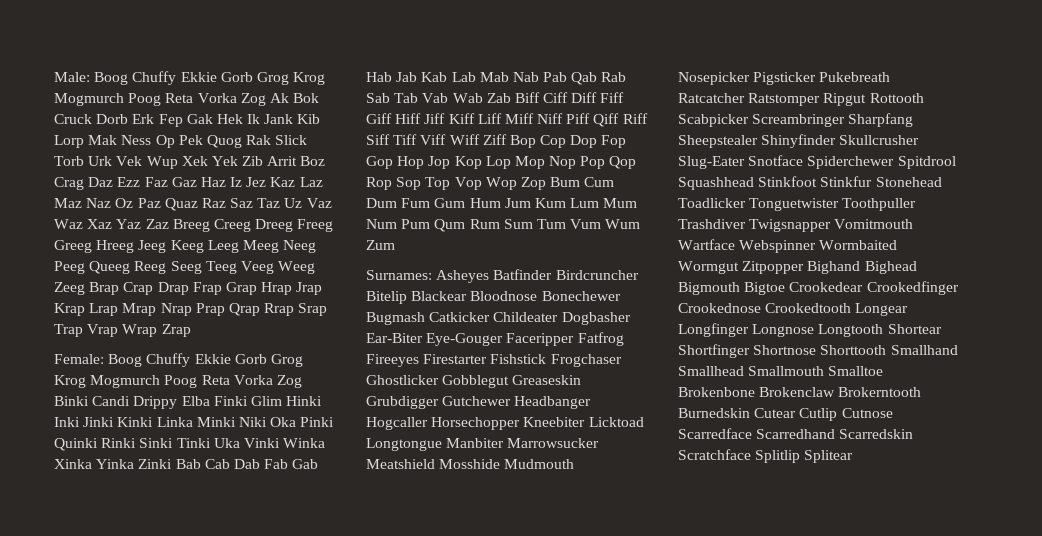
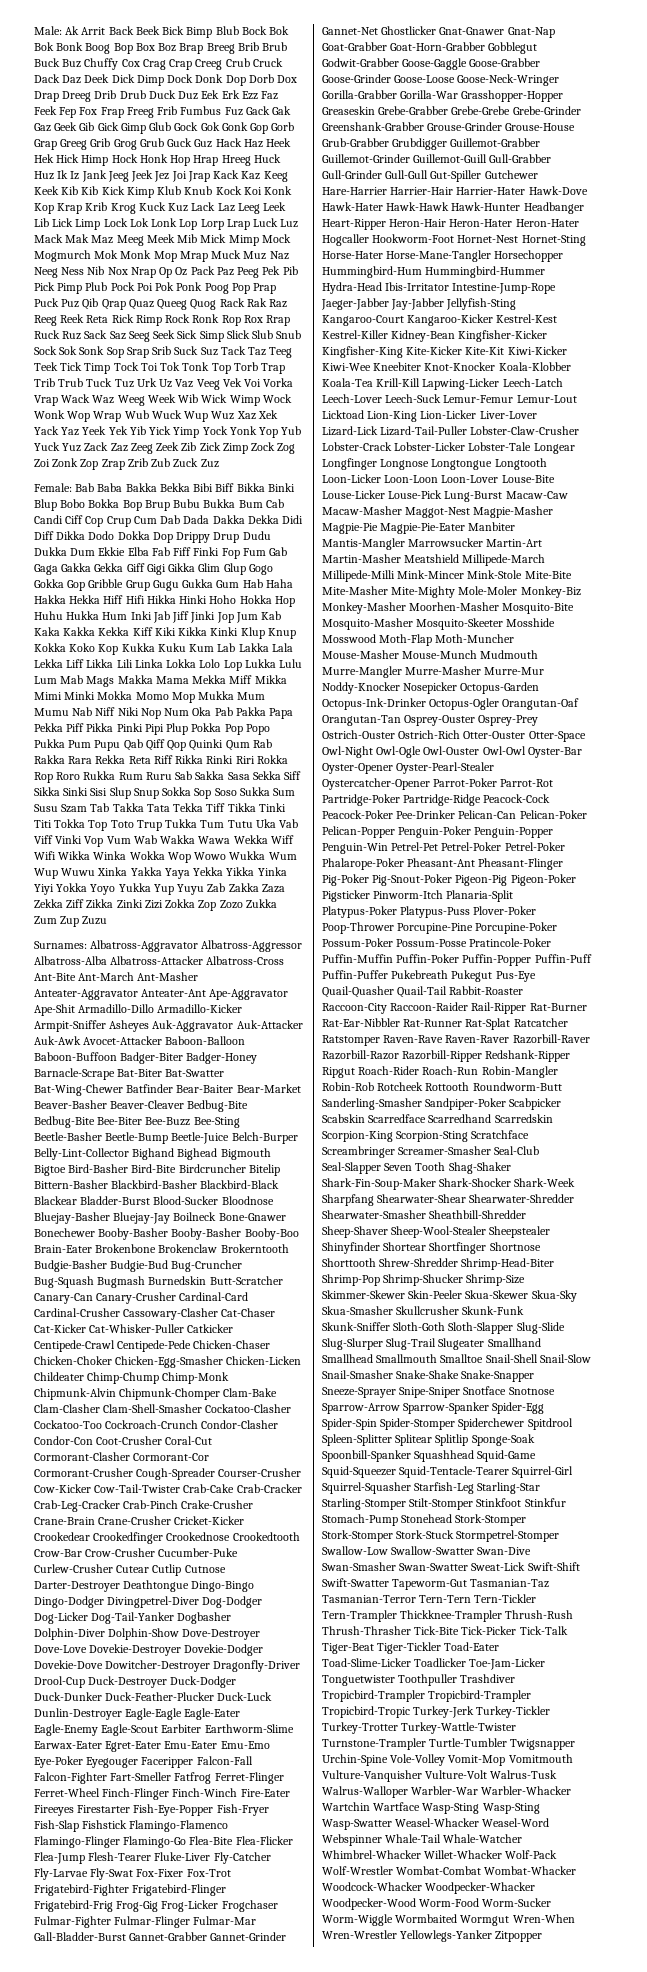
- Male: Boog Chuffy Ekkie Gorb Grog Krog Mogmurch Poog Reta Vorka Zog Ak Bok Cruck Dorb Erk Fep Gak Hek Ik Jank Kib Lorp Mak Ness Op Pek Quog Rak Slick Torb Urk Vek Wup Xek Yek Zib Arrit Boz Crag Daz Ezz Faz Gaz Haz Iz Jez Kaz Laz Maz Naz Oz Paz Quaz Raz Saz Taz Uz Vaz Waz Xaz Yaz Zaz Breeg Creeg Dreeg Freeg Greeg Hreeg Jeeg Keeg Leeg Meeg Neeg Peeg Queeg Reeg Seeg Teeg Veeg Weeg Zeeg Brap Crap Drap Frap Grap Hrap Jrap Krap Lrap Mrap Nrap Prap Qrap Rrap Srap Trap Vrap Wrap Zrap
- Female: Boog Chuffy Ekkie Gorb Grog Krog Mogmurch Poog Reta Vorka Zog Binki Candi Drippy Elba Finki Glim Hinki Inki Jinki Kinki Linka Minki Niki Oka Pinki Quinki Rinki Sinki Tinki Uka Vinki Winka Xinka Yinka Zinki Bab Cab Dab Fab Gab Hab Jab Kab Lab Mab Nab Pab Qab Rab Sab Tab Vab Wab Zab Biff Ciff Diff Fiff Giff Hiff Jiff Kiff Liff Miff Niff Piff Qiff Riff Siff Tiff Viff Wiff Ziff Bop Cop Dop Fop Gop Hop Jop Kop Lop Mop Nop Pop Qop Rop Sop Top Vop Wop Zop Bum Cum Dum Fum Gum Hum Jum Kum Lum Mum Num Pum Qum Rum Sum Tum Vum Wum Zum
+ Male: Ak Arrit Back Beek Bick Bimp Blub Bock Bok Bok Bonk Boog Bop Box Boz Brap Breeg Brib Brub Buck Buz Chuffy Cox Crag Crap Creeg Crub Cruck Dack Daz Deek Dick Dimp Dock Donk Dop Dorb Dox Drap Dreeg Drib Drub Duck Duz Eek Erk Ezz Faz Feek Fep Fox Frap Freeg Frib Fumbus Fuz Gack Gak Gaz Geek Gib Gick Gimp Glub Gock Gok Gonk Gop Gorb Grap Greeg Grib Grog Grub Guck Guz Hack Haz Heek Hek Hick Himp Hock Honk Hop Hrap Hreeg Huck Huz Ik Iz Jank Jeeg Jeek Jez Joi Jrap Kack Kaz Keeg Keek Kib Kib Kick Kimp Klub Knub Kock Koi Konk Kop Krap Krib Krog Kuck Kuz Lack Laz Leeg Leek Lib Lick Limp Lock Lok Lonk Lop Lorp Lrap Luck Luz Mack Mak Maz Meeg Meek Mib Mick Mimp Mock Mogmurch Mok Monk Mop Mrap Muck Muz Naz Neeg Ness Nib Nox Nrap Op Oz Pack Paz Peeg Pek Pib Pick Pimp Plub Pock Poi Pok Ponk Poog Pop Prap Puck Puz Qib Qrap Quaz Queeg Quog Rack Rak Raz Reeg Reek Reta Rick Rimp Rock Ronk Rop Rox Rrap Ruck Ruz Sack Saz Seeg Seek Sick Simp Slick Slub Snub Sock Sok Sonk Sop Srap Srib Suck Suz Tack Taz Teeg Teek Tick Timp Tock Toi Tok Tonk Top Torb Trap Trib Trub Tuck Tuz Urk Uz Vaz Veeg Vek Voi Vorka Vrap Wack Waz Weeg Week Wib Wick Wimp Wock Wonk Wop Wrap Wub Wuck Wup Wuz Xaz Xek Yack Yaz Yeek Yek Yib Yick Yimp Yock Yonk Yop Yub Yuck Yuz Zack Zaz Zeeg Zeek Zib Zick Zimp Zock Zog Zoi Zonk Zop Zrap Zrib Zub Zuck Zuz
+ Female: Bab Baba Bakka Bekka Bibi Biff Bikka Binki Blup Bobo Bokka Bop Brup Bubu Bukka Bum Cab Candi Ciff Cop Crup Cum Dab Dada Dakka Dekka Didi Diff Dikka Dodo Dokka Dop Drippy Drup Dudu Dukka Dum Ekkie Elba Fab Fiff Finki Fop Fum Gab Gaga Gakka Gekka Giff Gigi Gikka Glim Glup Gogo Gokka Gop Gribble Grup Gugu Gukka Gum Hab Haha Hakka Hekka Hiff Hifi Hikka Hinki Hoho Hokka Hop Huhu Hukka Hum Inki Jab Jiff Jinki Jop Jum Kab Kaka Kakka Kekka Kiff Kiki Kikka Kinki Klup Knup Kokka Koko Kop Kukka Kuku Kum Lab Lakka Lala Lekka Liff Likka Lili Linka Lokka Lolo Lop Lukka Lulu Lum Mab Mags Makka Mama Mekka Miff Mikka Mimi Minki Mokka Momo Mop Mukka Mum Mumu Nab Niff Niki Nop Num Oka Pab Pakka Papa Pekka Piff Pikka Pinki Pipi Plup Pokka Pop Popo Pukka Pum Pupu Qab Qiff Qop Quinki Qum Rab Rakka Rara Rekka Reta Riff Rikka Rinki Riri Rokka Rop Roro Rukka Rum Ruru Sab Sakka Sasa Sekka Siff Sikka Sinki Sisi Slup Snup Sokka Sop Soso Sukka Sum Susu Szam Tab Takka Tata Tekka Tiff Tikka Tinki Titi Tokka Top Toto Trup Tukka Tum Tutu Uka Vab Viff Vinki Vop Vum Wab Wakka Wawa Wekka Wiff Wifi Wikka Winka Wokka Wop Wowo Wukka Wum Wup Wuwu Xinka Yakka Yaya Yekka Yikka Yinka Yiyi Yokka Yoyo Yukka Yup Yuyu Zab Zakka Zaza Zekka Ziff Zikka Zinki Zizi Zokka Zop Zozo Zukka Zum Zup Zuzu
- Surnames: Asheyes Batfinder Birdcruncher Bitelip Blackear Bloodnose Bonechewer Bugmash Catkicker Childeater Dogbasher Ear-Biter Eye-Gouger Faceripper Fatfrog Fireeyes Firestarter Fishstick Frogchaser Ghostlicker Gobblegut Greaseskin Grubdigger Gutchewer Headbanger Hogcaller Horsechopper Kneebiter Licktoad Longtongue Manbiter Marrowsucker Meatshield Mosshide Mudmouth Nosepicker Pigsticker Pukebreath Ratcatcher Ratstomper Ripgut Rottooth Scabpicker Screambringer Sharpfang Sheepstealer Shinyfinder Skullcrusher Slug-Eater Snotface Spiderchewer Spitdrool Squashhead Stinkfoot Stinkfur Stonehead Toadlicker Tonguetwister Toothpuller Trashdiver Twigsnapper Vomitmouth Wartface Webspinner Wormbaited Wormgut Zitpopper Bighand Bighead Bigmouth Bigtoe Crookedear Crookedfinger Crookednose Crookedtooth Longear Longfinger Longnose Longtooth Shortear Shortfinger Shortnose Shorttooth Smallhand Smallhead Smallmouth Smalltoe Brokenbone Brokenclaw Brokerntooth Burnedskin Cutear Cutlip Cutnose Scarredface Scarredhand Scarredskin Scratchface Splitlip Splitear
+ Surnames: Albatross-Aggravator Albatross-Aggressor Albatross-Alba Albatross-Attacker Albatross-Cross Ant-Bite Ant-March Ant-Masher Anteater-Aggravator Anteater-Ant Ape-Aggravator Ape-Shit Armadillo-Dillo Armadillo-Kicker Armpit-Sniffer Asheyes Auk-Aggravator Auk-Attacker Auk-Awk Avocet-Attacker Baboon-Balloon Baboon-Buffoon Badger-Biter Badger-Honey Barnacle-Scrape Bat-Biter Bat-Swatter Bat-Wing-Chewer Batfinder Bear-Baiter Bear-Market Beaver-Basher Beaver-Cleaver Bedbug-Bite Bedbug-Bite Bee-Biter Bee-Buzz Bee-Sting Beetle-Basher Beetle-Bump Beetle-Juice Belch-Burper Belly-Lint-Collector Bighand Bighead Bigmouth Bigtoe Bird-Basher Bird-Bite Birdcruncher Bitelip Bittern-Basher Blackbird-Basher Blackbird-Black Blackear Bladder-Burst Blood-Sucker Bloodnose Bluejay-Basher Bluejay-Jay Boilneck Bone-Gnawer Bonechewer Booby-Basher Booby-Basher Booby-Boo Brain-Eater Brokenbone Brokenclaw Brokerntooth Budgie-Basher Budgie-Bud Bug-Cruncher Bug-Squash Bugmash Burnedskin Butt-Scratcher Canary-Can Canary-Crusher Cardinal-Card Cardinal-Crusher Cassowary-Clasher Cat-Chaser Cat-Kicker Cat-Whisker-Puller Catkicker Centipede-Crawl Centipede-Pede Chicken-Chaser Chicken-Choker Chicken-Egg-Smasher Chicken-Licken Childeater Chimp-Chump Chimp-Monk Chipmunk-Alvin Chipmunk-Chomper Clam-Bake Clam-Clasher Clam-Shell-Smasher Cockatoo-Clasher Cockatoo-Too Cockroach-Crunch Condor-Clasher Condor-Con Coot-Crusher Coral-Cut Cormorant-Clasher Cormorant-Cor Cormorant-Crusher Cough-Spreader Courser-Crusher Cow-Kicker Cow-Tail-Twister Crab-Cake Crab-Cracker Crab-Leg-Cracker Crab-Pinch Crake-Crusher Crane-Brain Crane-Crusher Cricket-Kicker Crookedear Crookedfinger Crookednose Crookedtooth Crow-Bar Crow-Crusher Cucumber-Puke Curlew-Crusher Cutear Cutlip Cutnose Darter-Destroyer Deathtongue Dingo-Bingo Dingo-Dodger Divingpetrel-Diver Dog-Dodger Dog-Licker Dog-Tail-Yanker Dogbasher Dolphin-Diver Dolphin-Show Dove-Destroyer Dove-Love Dovekie-Destroyer Dovekie-Dodger Dovekie-Dove Dowitcher-Destroyer Dragonfly-Driver Drool-Cup Duck-Destroyer Duck-Dodger Duck-Dunker Duck-Feather-Plucker Duck-Luck Dunlin-Destroyer Eagle-Eagle Eagle-Eater Eagle-Enemy Eagle-Scout Earbiter Earthworm-Slime Earwax-Eater Egret-Eater Emu-Eater Emu-Emo Eye-Poker Eyegouger Faceripper Falcon-Fall Falcon-Fighter Fart-Smeller Fatfrog Ferret-Flinger Ferret-Wheel Finch-Flinger Finch-Winch Fire-Eater Fireeyes Firestarter Fish-Eye-Popper Fish-Fryer Fish-Slap Fishstick Flamingo-Flamenco Flamingo-Flinger Flamingo-Go Flea-Bite Flea-Flicker Flea-Jump Flesh-Tearer Fluke-Liver Fly-Catcher Fly-Larvae Fly-Swat Fox-Fixer Fox-Trot Frigatebird-Fighter Frigatebird-Flinger Frigatebird-Frig Frog-Gig Frog-Licker Frogchaser Fulmar-Fighter Fulmar-Flinger Fulmar-Mar Gall-Bladder-Burst Gannet-Grabber Gannet-Grinder Gannet-Net Ghostlicker Gnat-Gnawer Gnat-Nap Goat-Grabber Goat-Horn-Grabber Gobblegut Godwit-Grabber Goose-Gaggle Goose-Grabber Goose-Grinder Goose-Loose Goose-Neck-Wringer Gorilla-Grabber Gorilla-War Grasshopper-Hopper Greaseskin Grebe-Grabber Grebe-Grebe Grebe-Grinder Greenshank-Grabber Grouse-Grinder Grouse-House Grub-Grabber Grubdigger Guillemot-Grabber Guillemot-Grinder Guillemot-Guill Gull-Grabber Gull-Grinder Gull-Gull Gut-Spiller Gutchewer Hare-Harrier Harrier-Hair Harrier-Hater Hawk-Dove Hawk-Hater Hawk-Hawk Hawk-Hunter Headbanger Heart-Ripper Heron-Hair Heron-Hater Heron-Hater Hogcaller Hookworm-Foot Hornet-Nest Hornet-Sting Horse-Hater Horse-Mane-Tangler Horsechopper Hummingbird-Hum Hummingbird-Hummer Hydra-Head Ibis-Irritator Intestine-Jump-Rope Jaeger-Jabber Jay-Jabber Jellyfish-Sting Kangaroo-Court Kangaroo-Kicker Kestrel-Kest Kestrel-Killer Kidney-Bean Kingfisher-Kicker Kingfisher-King Kite-Kicker Kite-Kit Kiwi-Kicker Kiwi-Wee Kneebiter Knot-Knocker Koala-Klobber Koala-Tea Krill-Kill Lapwing-Licker Leech-Latch Leech-Lover Leech-Suck Lemur-Femur Lemur-Lout Licktoad Lion-King Lion-Licker Liver-Lover Lizard-Lick Lizard-Tail-Puller Lobster-Claw-Crusher Lobster-Crack Lobster-Licker Lobster-Tale Longear Longfinger Longnose Longtongue Longtooth Loon-Licker Loon-Loon Loon-Lover Louse-Bite Louse-Licker Louse-Pick Lung-Burst Macaw-Caw Macaw-Masher Maggot-Nest Magpie-Masher Magpie-Pie Magpie-Pie-Eater Manbiter Mantis-Mangler Marrowsucker Martin-Art Martin-Masher Meatshield Millipede-March Millipede-Milli Mink-Mincer Mink-Stole Mite-Bite Mite-Masher Mite-Mighty Mole-Moler Monkey-Biz Monkey-Masher Moorhen-Masher Mosquito-Bite Mosquito-Masher Mosquito-Skeeter Mosshide Mosswood Moth-Flap Moth-Muncher Mouse-Masher Mouse-Munch Mudmouth Murre-Mangler Murre-Masher Murre-Mur Noddy-Knocker Nosepicker Octopus-Garden Octopus-Ink-Drinker Octopus-Ogler Orangutan-Oaf Orangutan-Tan Osprey-Ouster Osprey-Prey Ostrich-Ouster Ostrich-Rich Otter-Ouster Otter-Space Owl-Night Owl-Ogle Owl-Ouster Owl-Owl Oyster-Bar Oyster-Opener Oyster-Pearl-Stealer Oystercatcher-Opener Parrot-Poker Parrot-Rot Partridge-Poker Partridge-Ridge Peacock-Cock Peacock-Poker Pee-Drinker Pelican-Can Pelican-Poker Pelican-Popper Penguin-Poker Penguin-Popper Penguin-Win Petrel-Pet Petrel-Poker Petrel-Poker Phalarope-Poker Pheasant-Ant Pheasant-Flinger Pig-Poker Pig-Snout-Poker Pigeon-Pig Pigeon-Poker Pigsticker Pinworm-Itch Planaria-Split Platypus-Poker Platypus-Puss Plover-Poker Poop-Thrower Porcupine-Pine Porcupine-Poker Possum-Poker Possum-Posse Pratincole-Poker Puffin-Muffin Puffin-Poker Puffin-Popper Puffin-Puff Puffin-Puffer Pukebreath Pukegut Pus-Eye Quail-Quasher Quail-Tail Rabbit-Roaster Raccoon-City Raccoon-Raider Rail-Ripper Rat-Burner Rat-Ear-Nibbler Rat-Runner Rat-Splat Ratcatcher Ratstomper Raven-Rave Raven-Raver Razorbill-Raver Razorbill-Razor Razorbill-Ripper Redshank-Ripper Ripgut Roach-Rider Roach-Run Robin-Mangler Robin-Rob Rotcheek Rottooth Roundworm-Butt Sanderling-Smasher Sandpiper-Poker Scabpicker Scabskin Scarredface Scarredhand Scarredskin Scorpion-King Scorpion-Sting Scratchface Screambringer Screamer-Smasher Seal-Club Seal-Slapper Seven Tooth Shag-Shaker Shark-Fin-Soup-Maker Shark-Shocker Shark-Week Sharpfang Shearwater-Shear Shearwater-Shredder Shearwater-Smasher Sheathbill-Shredder Sheep-Shaver Sheep-Wool-Stealer Sheepstealer Shinyfinder Shortear Shortfinger Shortnose Shorttooth Shrew-Shredder Shrimp-Head-Biter Shrimp-Pop Shrimp-Shucker Shrimp-Size Skimmer-Skewer Skin-Peeler Skua-Skewer Skua-Sky Skua-Smasher Skullcrusher Skunk-Funk Skunk-Sniffer Sloth-Goth Sloth-Slapper Slug-Slide Slug-Slurper Slug-Trail Slugeater Smallhand Smallhead Smallmouth Smalltoe Snail-Shell Snail-Slow Snail-Smasher Snake-Shake Snake-Snapper Sneeze-Sprayer Snipe-Sniper Snotface Snotnose Sparrow-Arrow Sparrow-Spanker Spider-Egg Spider-Spin Spider-Stomper Spiderchewer Spitdrool Spleen-Splitter Splitear Splitlip Sponge-Soak Spoonbill-Spanker Squashhead Squid-Game Squid-Squeezer Squid-Tentacle-Tearer Squirrel-Girl Squirrel-Squasher Starfish-Leg Starling-Star Starling-Stomper Stilt-Stomper Stinkfoot Stinkfur Stomach-Pump Stonehead Stork-Stomper Stork-Stomper Stork-Stuck Stormpetrel-Stomper Swallow-Low Swallow-Swatter Swan-Dive Swan-Smasher Swan-Swatter Sweat-Lick Swift-Shift Swift-Swatter Tapeworm-Gut Tasmanian-Taz Tasmanian-Terror Tern-Tern Tern-Tickler Tern-Trampler Thickknee-Trampler Thrush-Rush Thrush-Thrasher Tick-Bite Tick-Picker Tick-Talk Tiger-Beat Tiger-Tickler Toad-Eater Toad-Slime-Licker Toadlicker Toe-Jam-Licker Tonguetwister Toothpuller Trashdiver Tropicbird-Trampler Tropicbird-Trampler Tropicbird-Tropic Turkey-Jerk Turkey-Tickler Turkey-Trotter Turkey-Wattle-Twister Turnstone-Trampler Turtle-Tumbler Twigsnapper Urchin-Spine Vole-Volley Vomit-Mop Vomitmouth Vulture-Vanquisher Vulture-Volt Walrus-Tusk Walrus-Walloper Warbler-War Warbler-Whacker Wartchin Wartface Wasp-Sting Wasp-Sting Wasp-Swatter Weasel-Whacker Weasel-Word Webspinner Whale-Tail Whale-Watcher Whimbrel-Whacker Willet-Whacker Wolf-Pack Wolf-Wrestler Wombat-Combat Wombat-Whacker Woodcock-Whacker Woodpecker-Whacker Woodpecker-Wood Worm-Food Worm-Sucker Worm-Wiggle Wormbaited Wormgut Wren-When Wren-Wrestler Yellowlegs-Yanker Zitpopper

